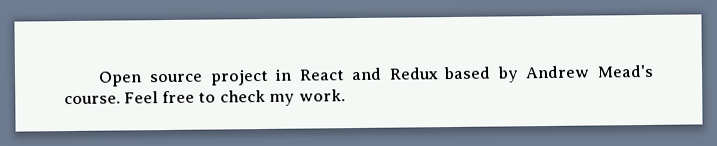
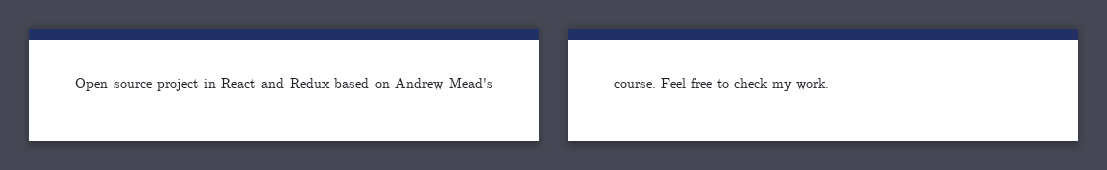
- Open source project in React and Redux based by Andrew Mead's course.
+ Open source project in React and Redux based on Andrew Mead's course.

